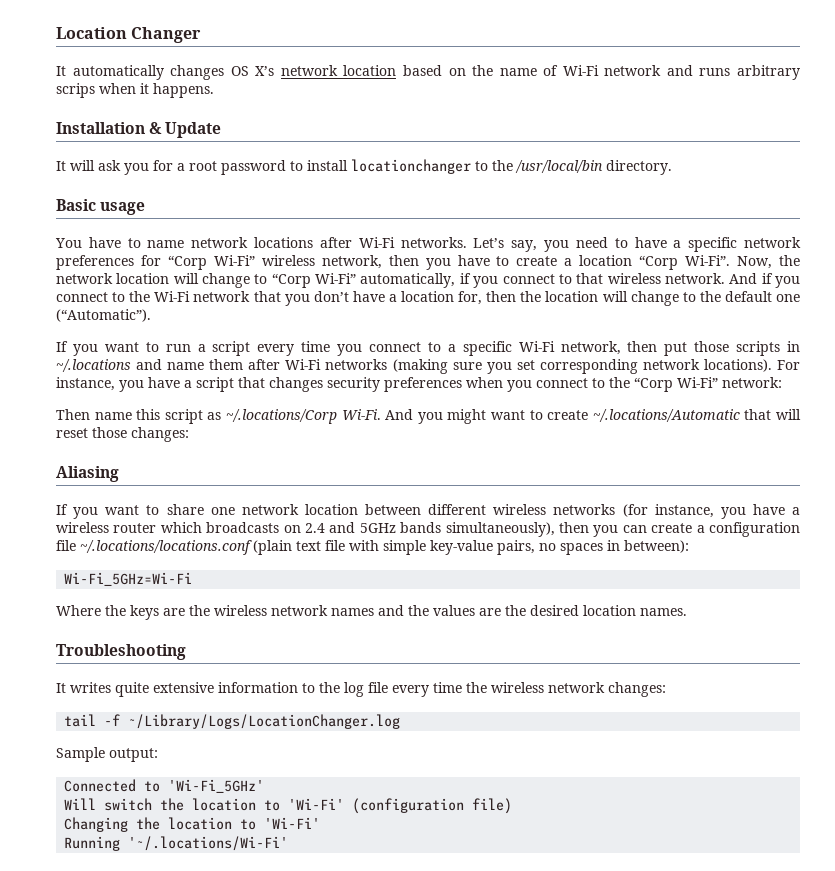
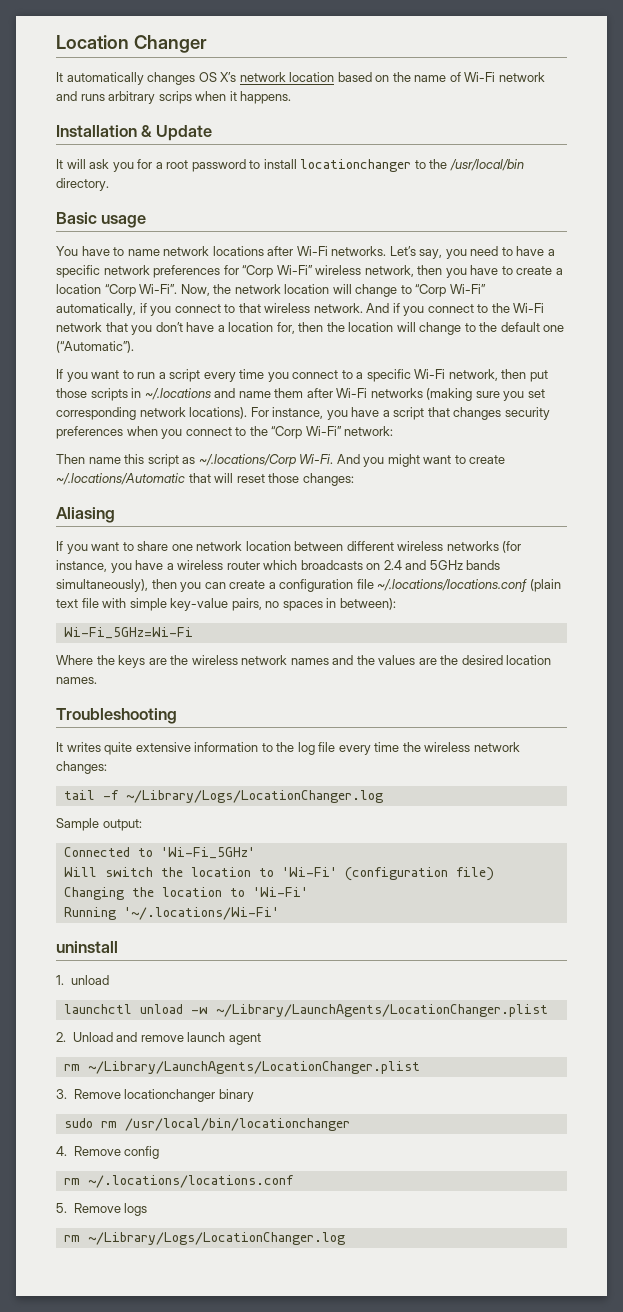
+ uninstall
+ 1. unload
+ launchctl unload -w ~/Library/LaunchAgents/LocationChanger.plist
+ 2. Unload and remove launch agent
+ rm ~/Library/LaunchAgents/LocationChanger.plist
+ 3. Remove locationchanger binary
+ sudo rm /usr/local/bin/locationchanger
+ 4. Remove config
+ rm ~/.locations/locations.conf
+ 5. Remove logs
+ rm ~/Library/Logs/LocationChanger.log

